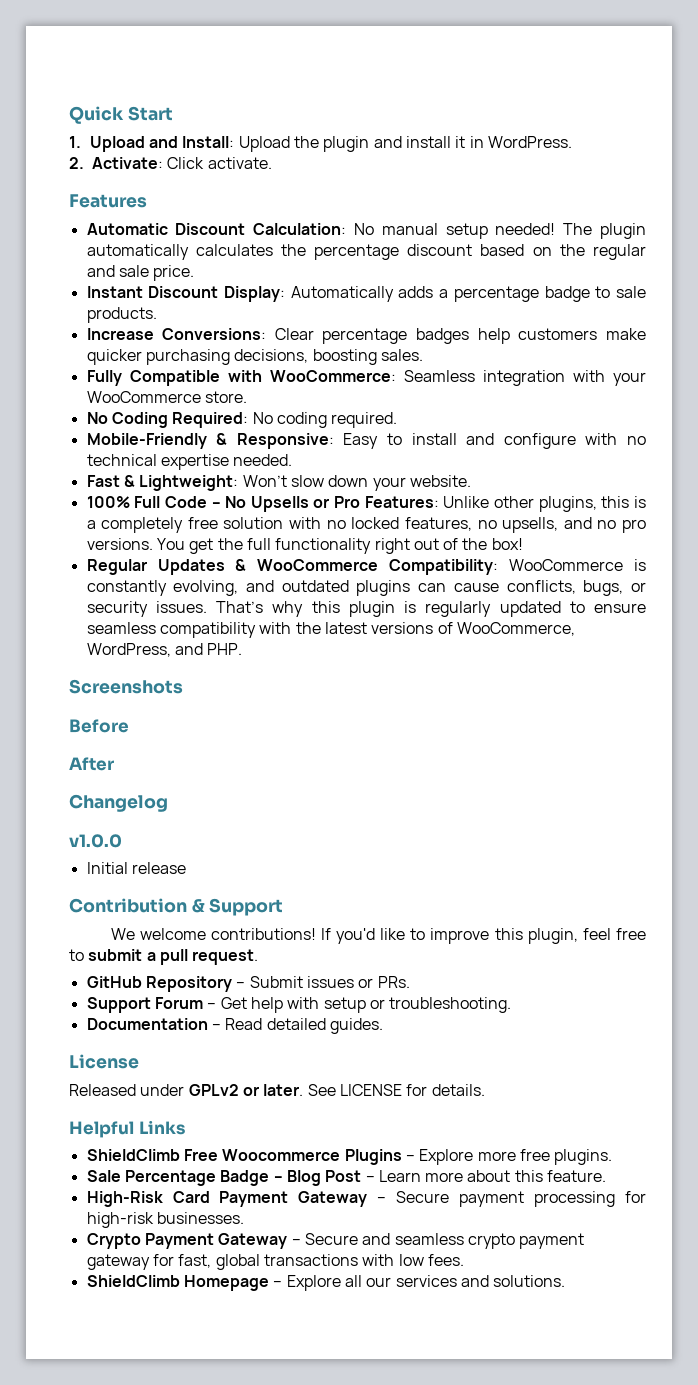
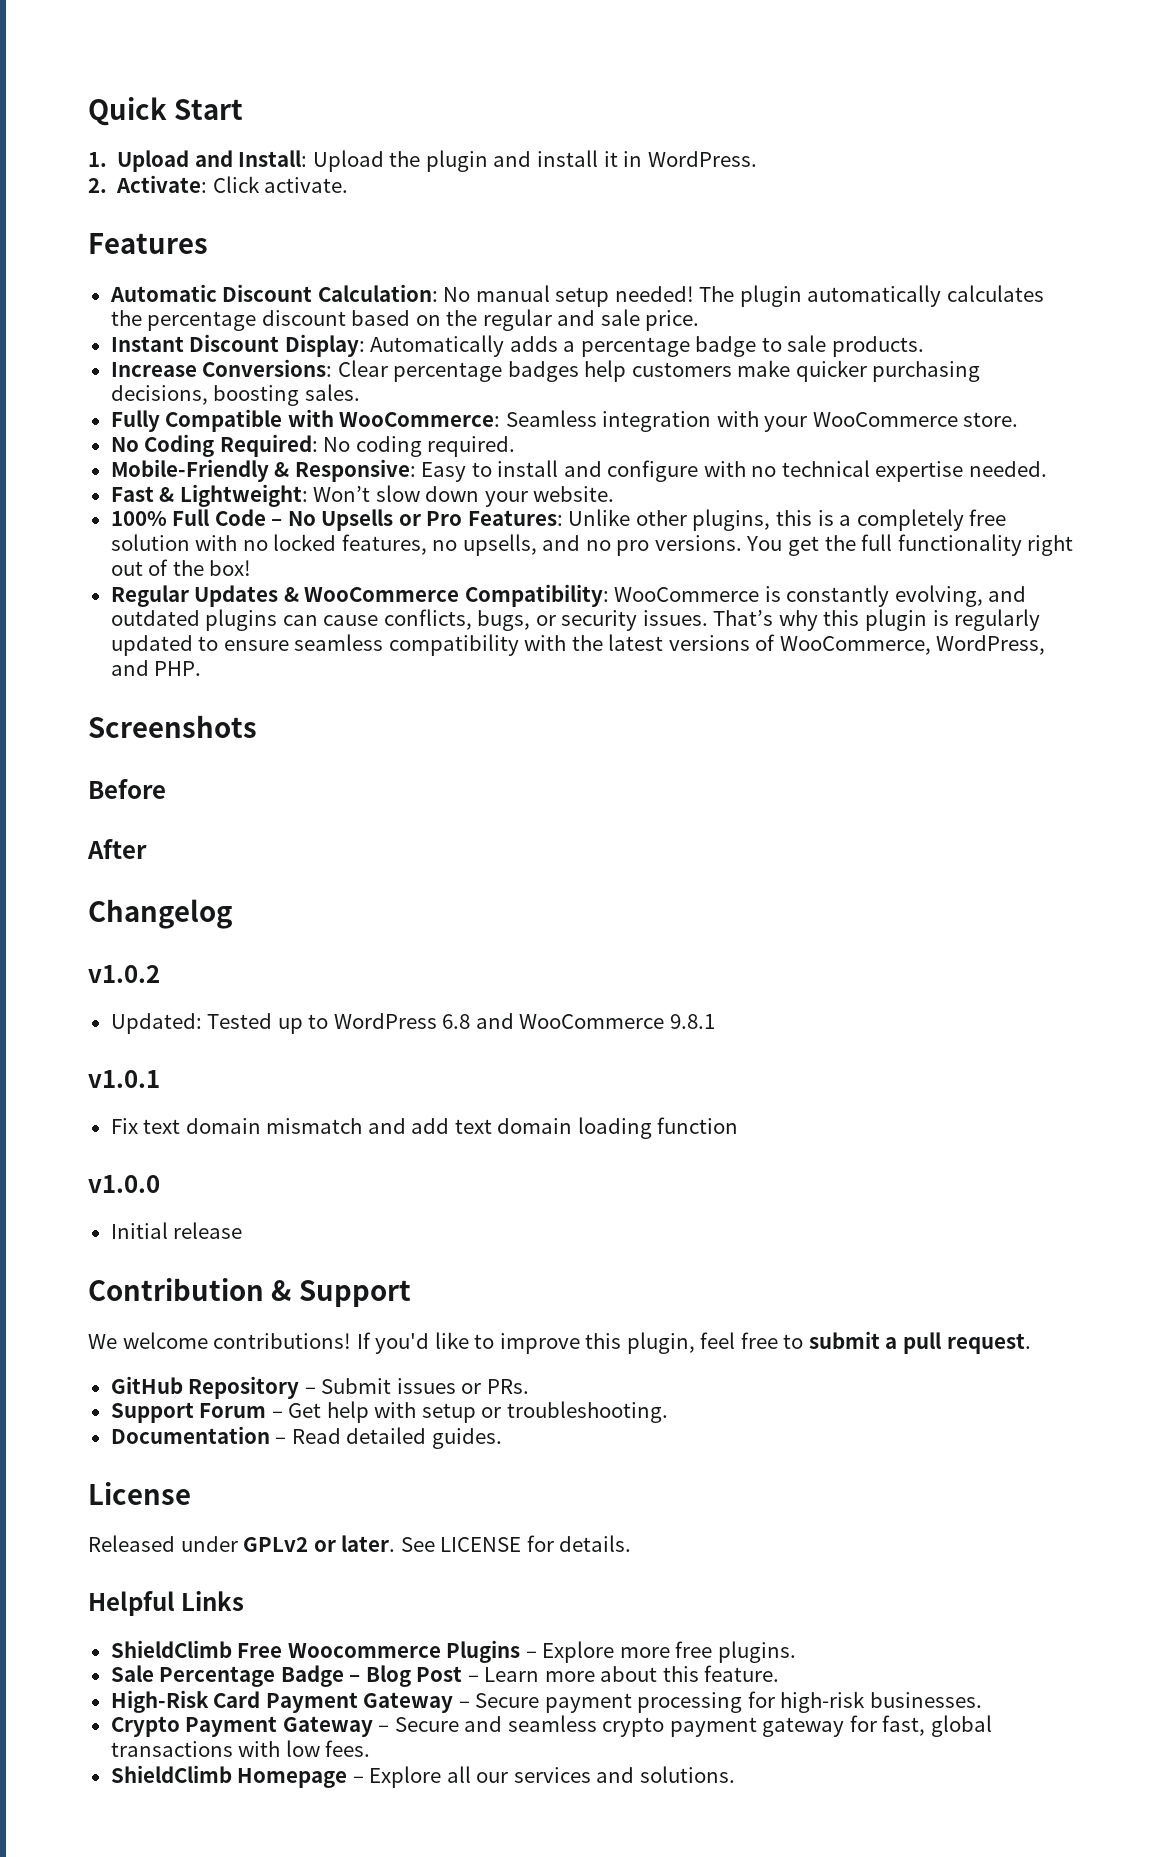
+ v1.0.2
+ Updated: Tested up to WordPress 6.8 and WooCommerce 9.8.1
+ v1.0.1
+ Fix text domain mismatch and add text domain loading function

